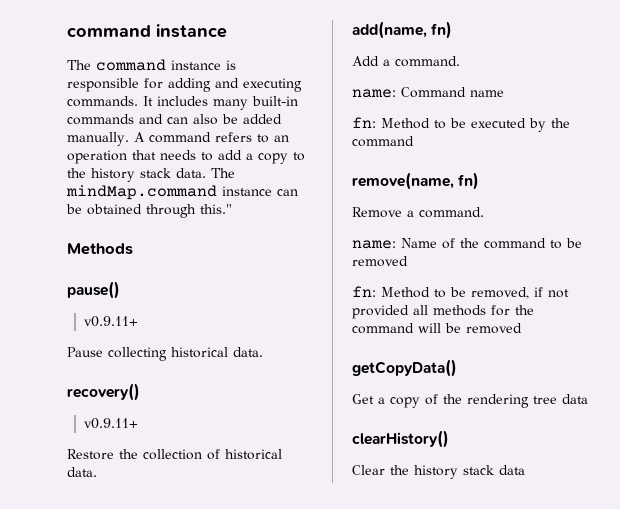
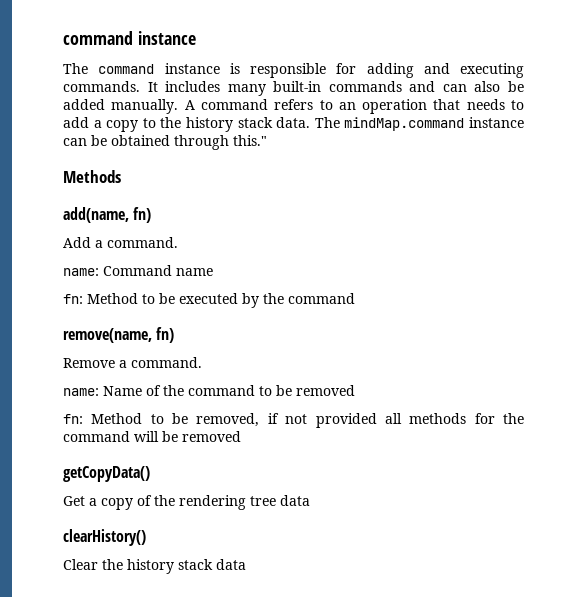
- pause()
- v0.9.11+
- Pause collecting historical data.
- recovery()
- v0.9.11+
- Restore the collection of historical data.

